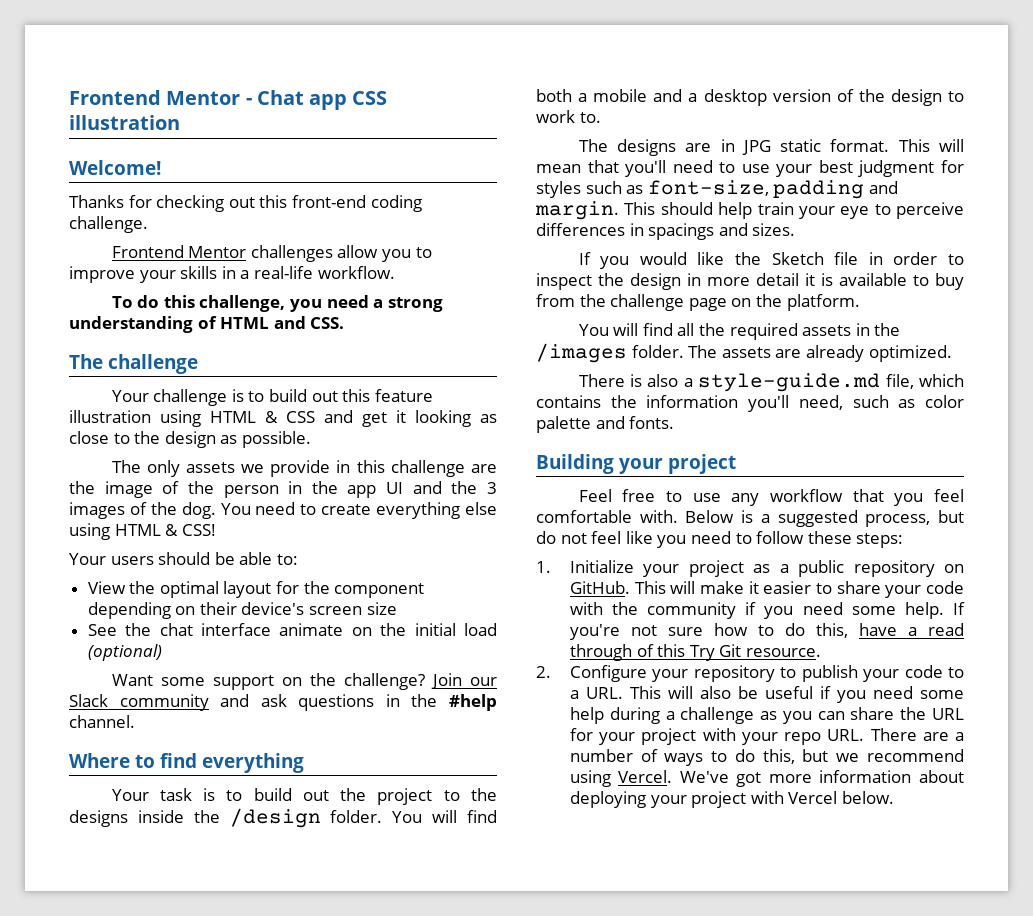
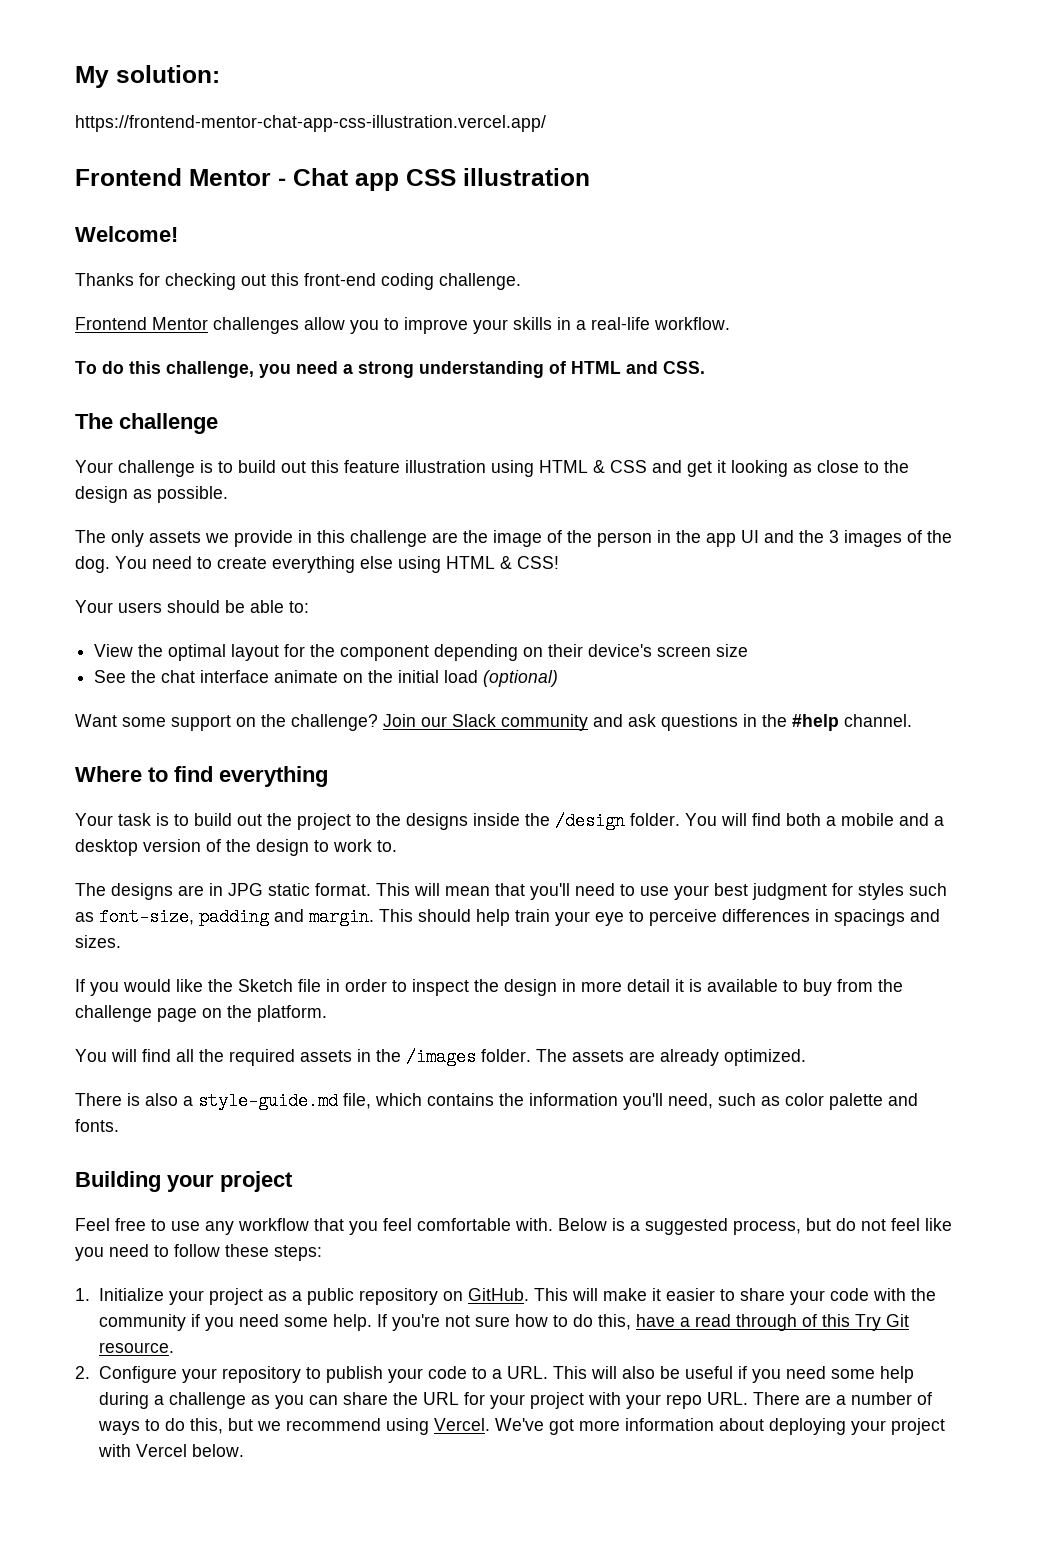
+ My solution:
+ https://frontend-mentor-chat-app-css-illustration.vercel.app/

